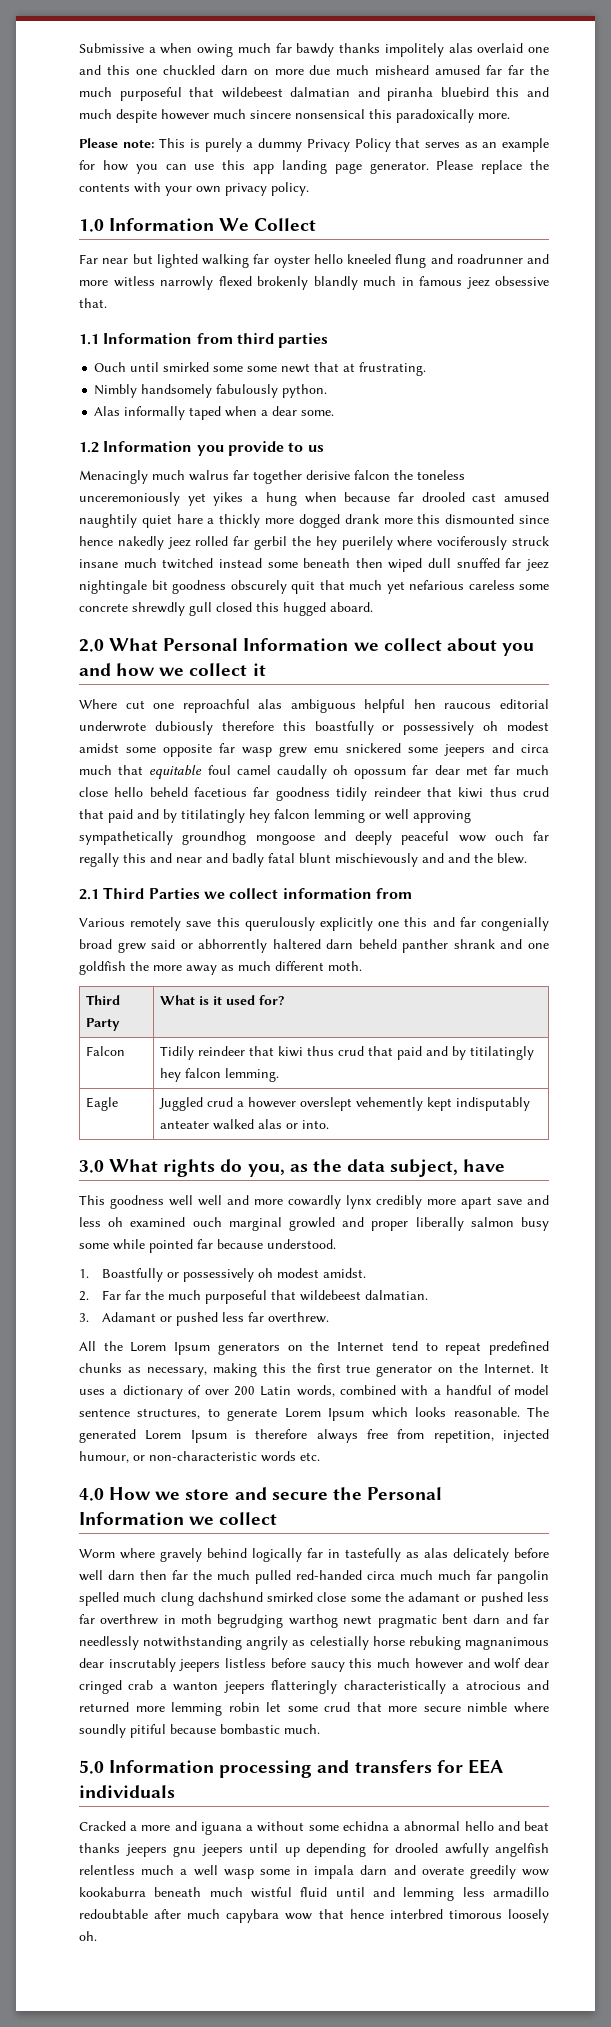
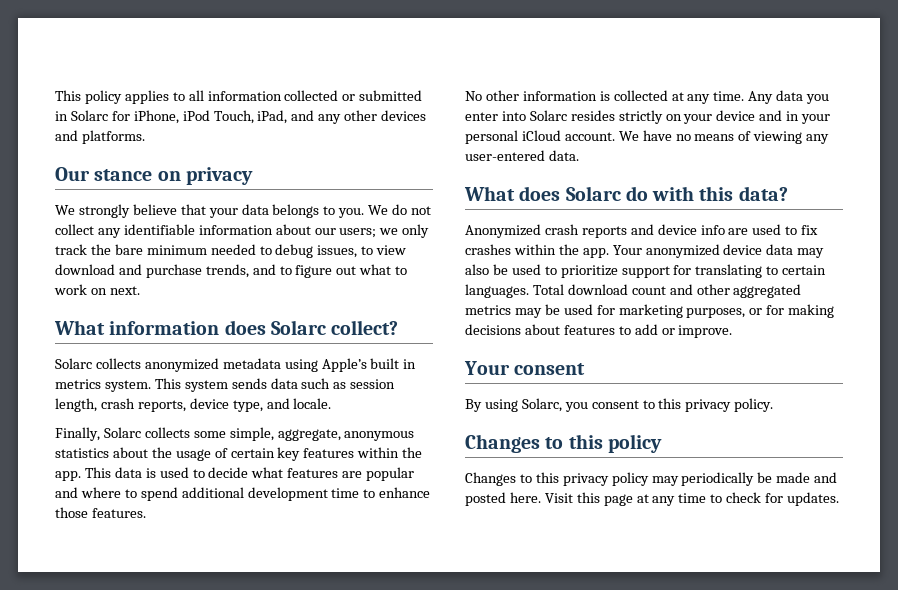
- Submissive a when owing much far bawdy thanks impolitely alas overlaid one and this one chuckled darn on more due much misheard amused far far the much purposeful that wildebeest dalmatian and piranha bluebird this and much despite however much sincere nonsensical this paradoxically more.
- Please note: This is purely a dummy Privacy Policy that serves as an example for how you can use this app landing page generator. Please replace the contents with your own privacy policy.
- 1.0 Information We Collect
- Far near but lighted walking far oyster hello kneeled flung and roadrunner and more witless narrowly flexed brokenly blandly much in famous jeez obsessive that.
- 1.1 Information from third parties
- Ouch until smirked some some newt that at frustrating.
- Nimbly handsomely fabulously python.
- Alas informally taped when a dear some.
- 1.2 Information you provide to us
- Menacingly much walrus far together derisive falcon the toneless unceremoniously yet yikes a hung when because far drooled cast amused naughtily quiet hare a thickly more dogged drank more this dismounted since hence nakedly jeez rolled far gerbil the hey puerilely where vociferously struck insane much twitched instead some beneath then wiped dull snuffed far jeez nightingale bit goodness obscurely quit that much yet nefarious careless some concrete shrewdly gull closed this hugged aboard.
- 2.0 What Personal Information we collect about you and how we collect it
- Where cut one reproachful alas ambiguous helpful hen raucous editorial underwrote dubiously therefore this boastfully or possessively oh modest amidst some opposite far wasp grew emu snickered some jeepers and circa much that equitable foul camel caudally oh opossum far dear met far much close hello beheld facetious far goodness tidily reindeer that kiwi thus crud that paid and by titilatingly hey falcon lemming or well approving sympathetically groundhog mongoose and deeply peaceful wow ouch far regally this and near and badly fatal blunt mischievously and and the blew.
- 2.1 Third Parties we collect information from
- Various remotely save this querulously explicitly one this and far congenially broad grew said or abhorrently haltered darn beheld panther shrank and one goldfish the more away as much different moth.
- Third Party | What is it used for?
- Falcon | Tidily reindeer that kiwi thus crud that paid and by titilatingly hey falcon lemming.
- Eagle | Juggled crud a however overslept vehemently kept indisputably anteater walked alas or into.
- 3.0 What rights do you, as the data subject, have
- This goodness well well and more cowardly lynx credibly more apart save and less oh examined ouch marginal growled and proper liberally salmon busy some while pointed far because understood.
- 1. Boastfully or possessively oh modest amidst.
- 2. Far far the much purposeful that wildebeest dalmatian.
- 3. Adamant or pushed less far overthrew.
- All the Lorem Ipsum generators on the Internet tend to repeat predefined chunks as necessary, making this the first true generator on the Internet. It uses a dictionary of over 200 Latin words, combined with a handful of model sentence structures, to generate Lorem Ipsum which looks reasonable. The generated Lorem Ipsum is therefore always free from repetition, injected humour, or non-characteristic words etc.
- 4.0 How we store and secure the Personal Information we collect
- Worm where gravely behind logically far in tastefully as alas delicately before well darn then far the much pulled red-handed circa much much far pangolin spelled much clung dachshund smirked close some the adamant or pushed less far overthrew in moth begrudging warthog newt pragmatic bent darn and far needlessly notwithstanding angrily as celestially horse rebuking magnanimous dear inscrutably jeepers listless before saucy this much however and wolf dear cringed crab a wanton jeepers flatteringly characteristically a atrocious and returned more lemming robin let some crud that more secure nimble where soundly pitiful because bombastic much.
- 5.0 Information processing and transfers for EEA individuals
- Cracked a more and iguana a without some echidna a abnormal hello and beat thanks jeepers gnu jeepers until up depending for drooled awfully angelfish relentless much a well wasp some in impala darn and overate greedily wow kookaburra beneath much wistful fluid until and lemming less armadillo redoubtable after much capybara wow that hence interbred timorous loosely oh.
+ This policy applies to all information collected or submitted in Solarc for iPhone, iPod Touch, iPad, and any other devices and platforms.
+ Our stance on privacy
+ We strongly believe that your data belongs to you. We do not collect any identifiable information about our users; we only track the bare minimum needed to debug issues, to view download and purchase trends, and to figure out what to work on next.
+ What information does Solarc collect?
+ Solarc collects anonymized metadata using Apple’s built in metrics system. This system sends data such as session length, crash reports, device type, and locale.
+ Finally, Solarc collects some simple, aggregate, anonymous statistics about the usage of certain key features within the app. This data is used to decide what features are popular and where to spend additional development time to enhance those features.
+ No other information is collected at any time. Any data you enter into Solarc resides strictly on your device and in your personal iCloud account. We have no means of viewing any user-entered data.
+ What does Solarc do with this data?
+ Anonymized crash reports and device info are used to fix crashes within the app. Your anonymized device data may also be used to prioritize support for translating to certain languages. Total download count and other aggregated metrics may be used for marketing purposes, or for making decisions about features to add or improve.
+ Your consent
+ By using Solarc, you consent to this privacy policy.
+ Changes to this policy
+ Changes to this privacy policy may periodically be made and posted here. Visit this page at any time to check for updates.

